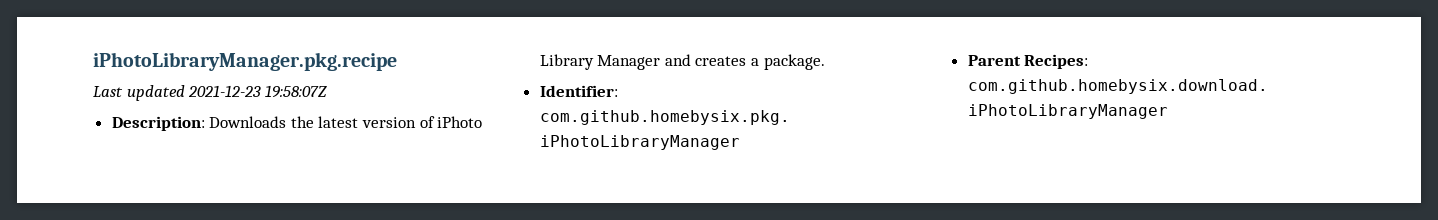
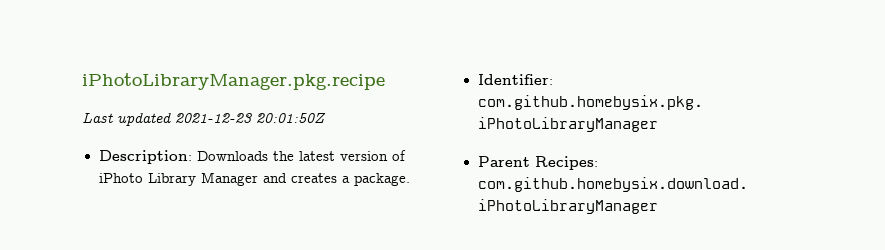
- Last updated 2021-12-23 19:58:07Z
+ Last updated 2021-12-23 20:01:50Z

